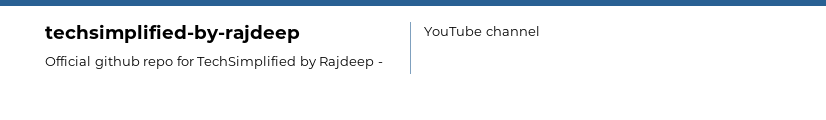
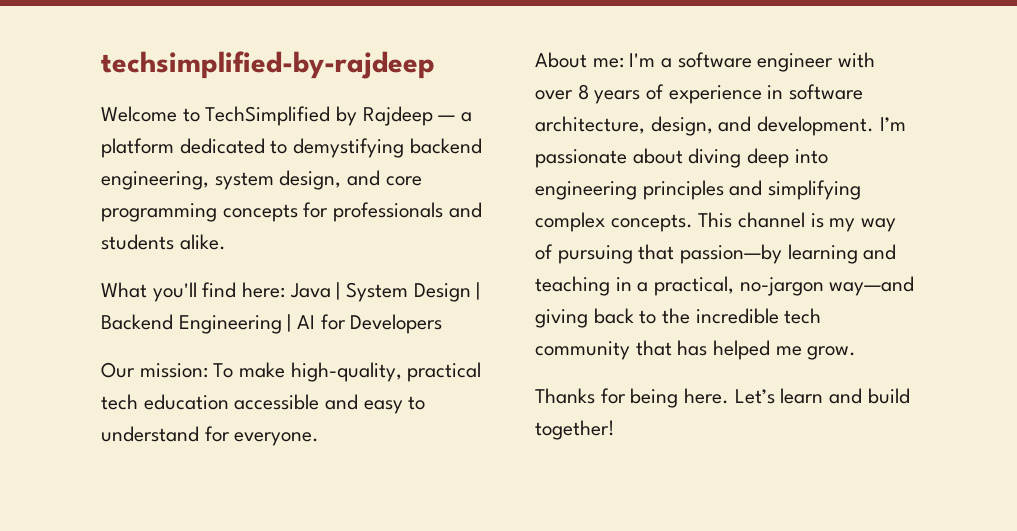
- Official github repo for TechSimplified by Rajdeep - YouTube channel
+ Welcome to TechSimplified by Rajdeep — a platform dedicated to demystifying backend engineering, system design, and core programming concepts for professionals and students alike.
+ What you'll find here: Java | System Design | Backend Engineering | AI for Developers
+ Our mission: To make high-quality, practical tech education accessible and easy to understand for everyone.
+ About me: I'm a software engineer with over 8 years of experience in software architecture, design, and development. I’m passionate about diving deep into engineering principles and simplifying complex concepts. This channel is my way of pursuing that passion—by learning and teaching in a practical, no-jargon way—and giving back to the incredible tech community that has helped me grow.
+ Thanks for being here. Let’s learn and build together!

